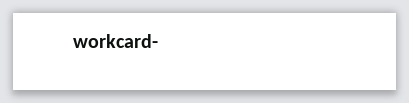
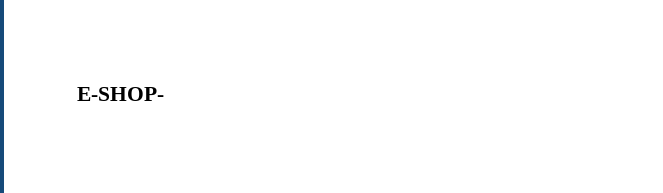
- workcard-
+ E-SHOP-

